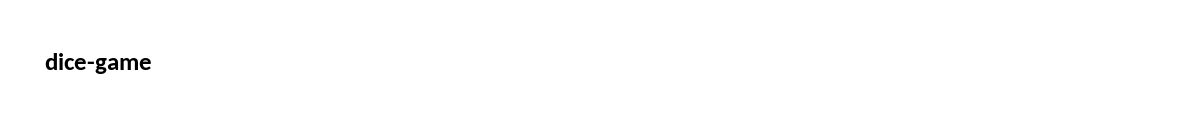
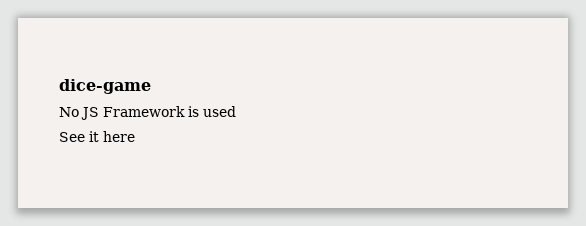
+ No JS Framework is used
+ See it here

